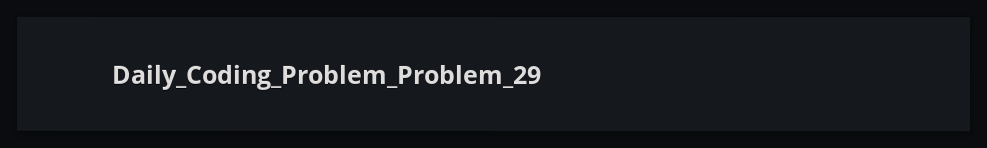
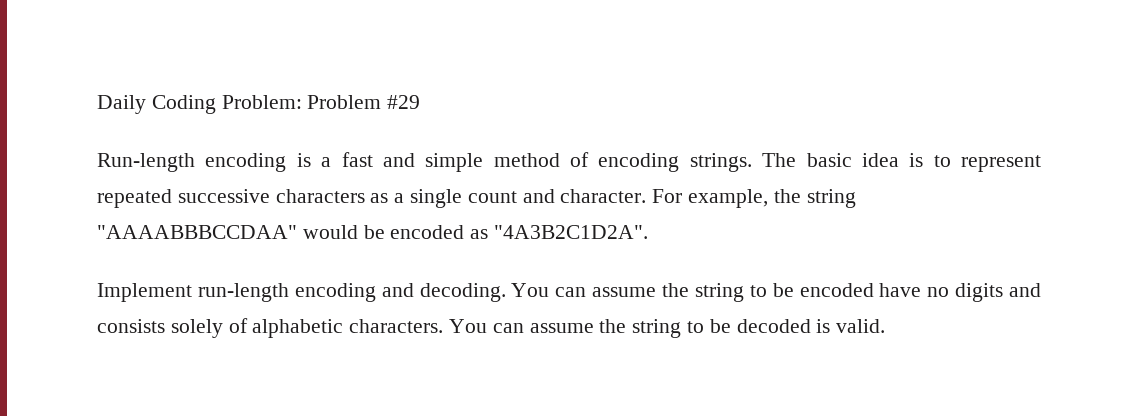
- Daily_Coding_Problem_Problem_29
+ Daily Coding Problem: Problem #29
+ Run-length encoding is a fast and simple method of encoding strings. The basic idea is to represent repeated successive characters as a single count and character. For example, the string "AAAABBBCCDAA" would be encoded as "4A3B2C1D2A".
+ Implement run-length encoding and decoding. You can assume the string to be encoded have no digits and consists solely of alphabetic characters. You can assume the string to be decoded is valid.

